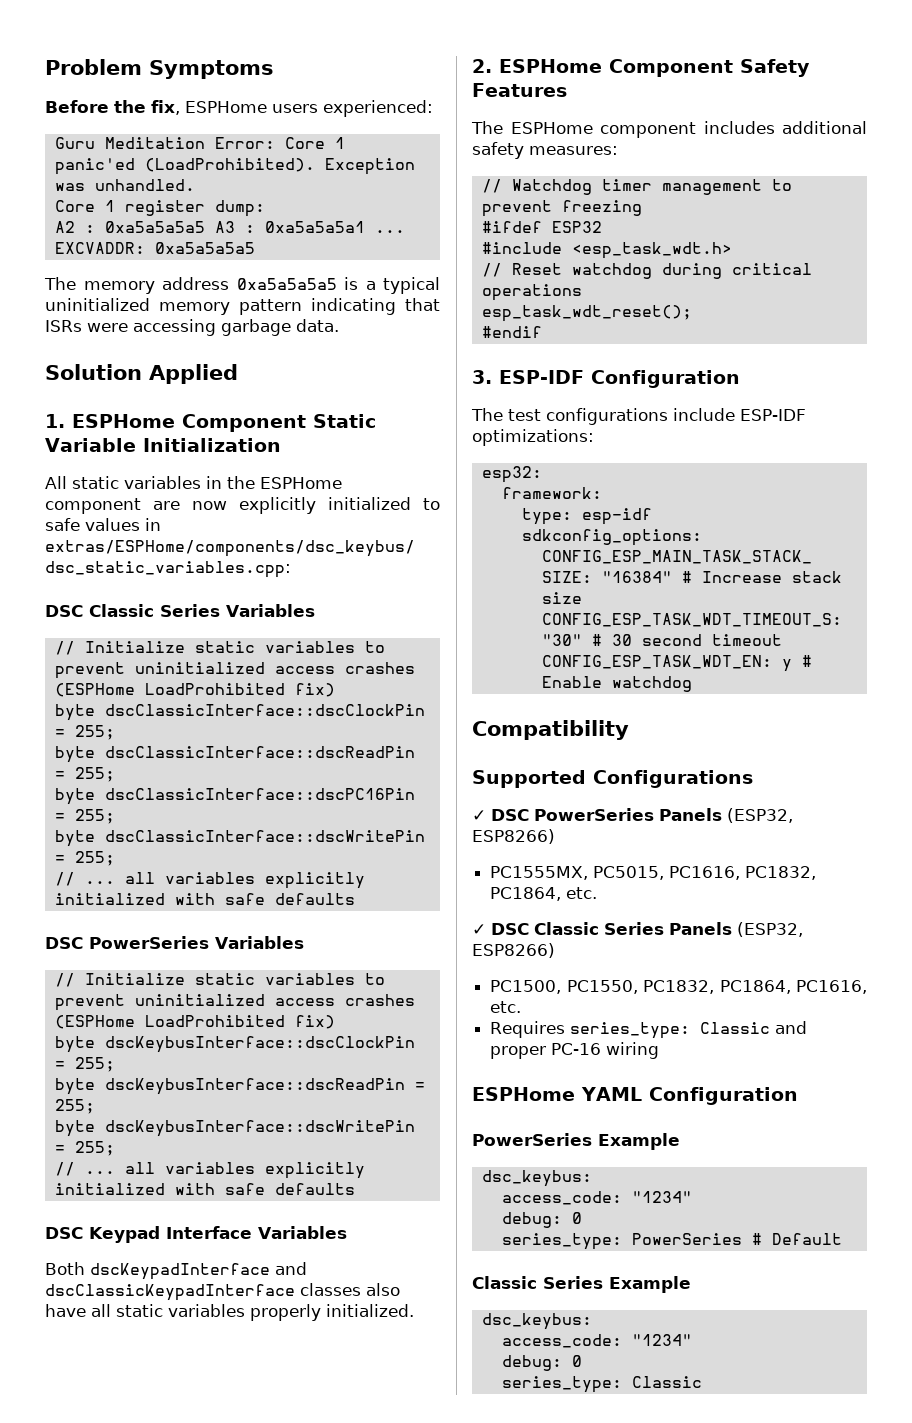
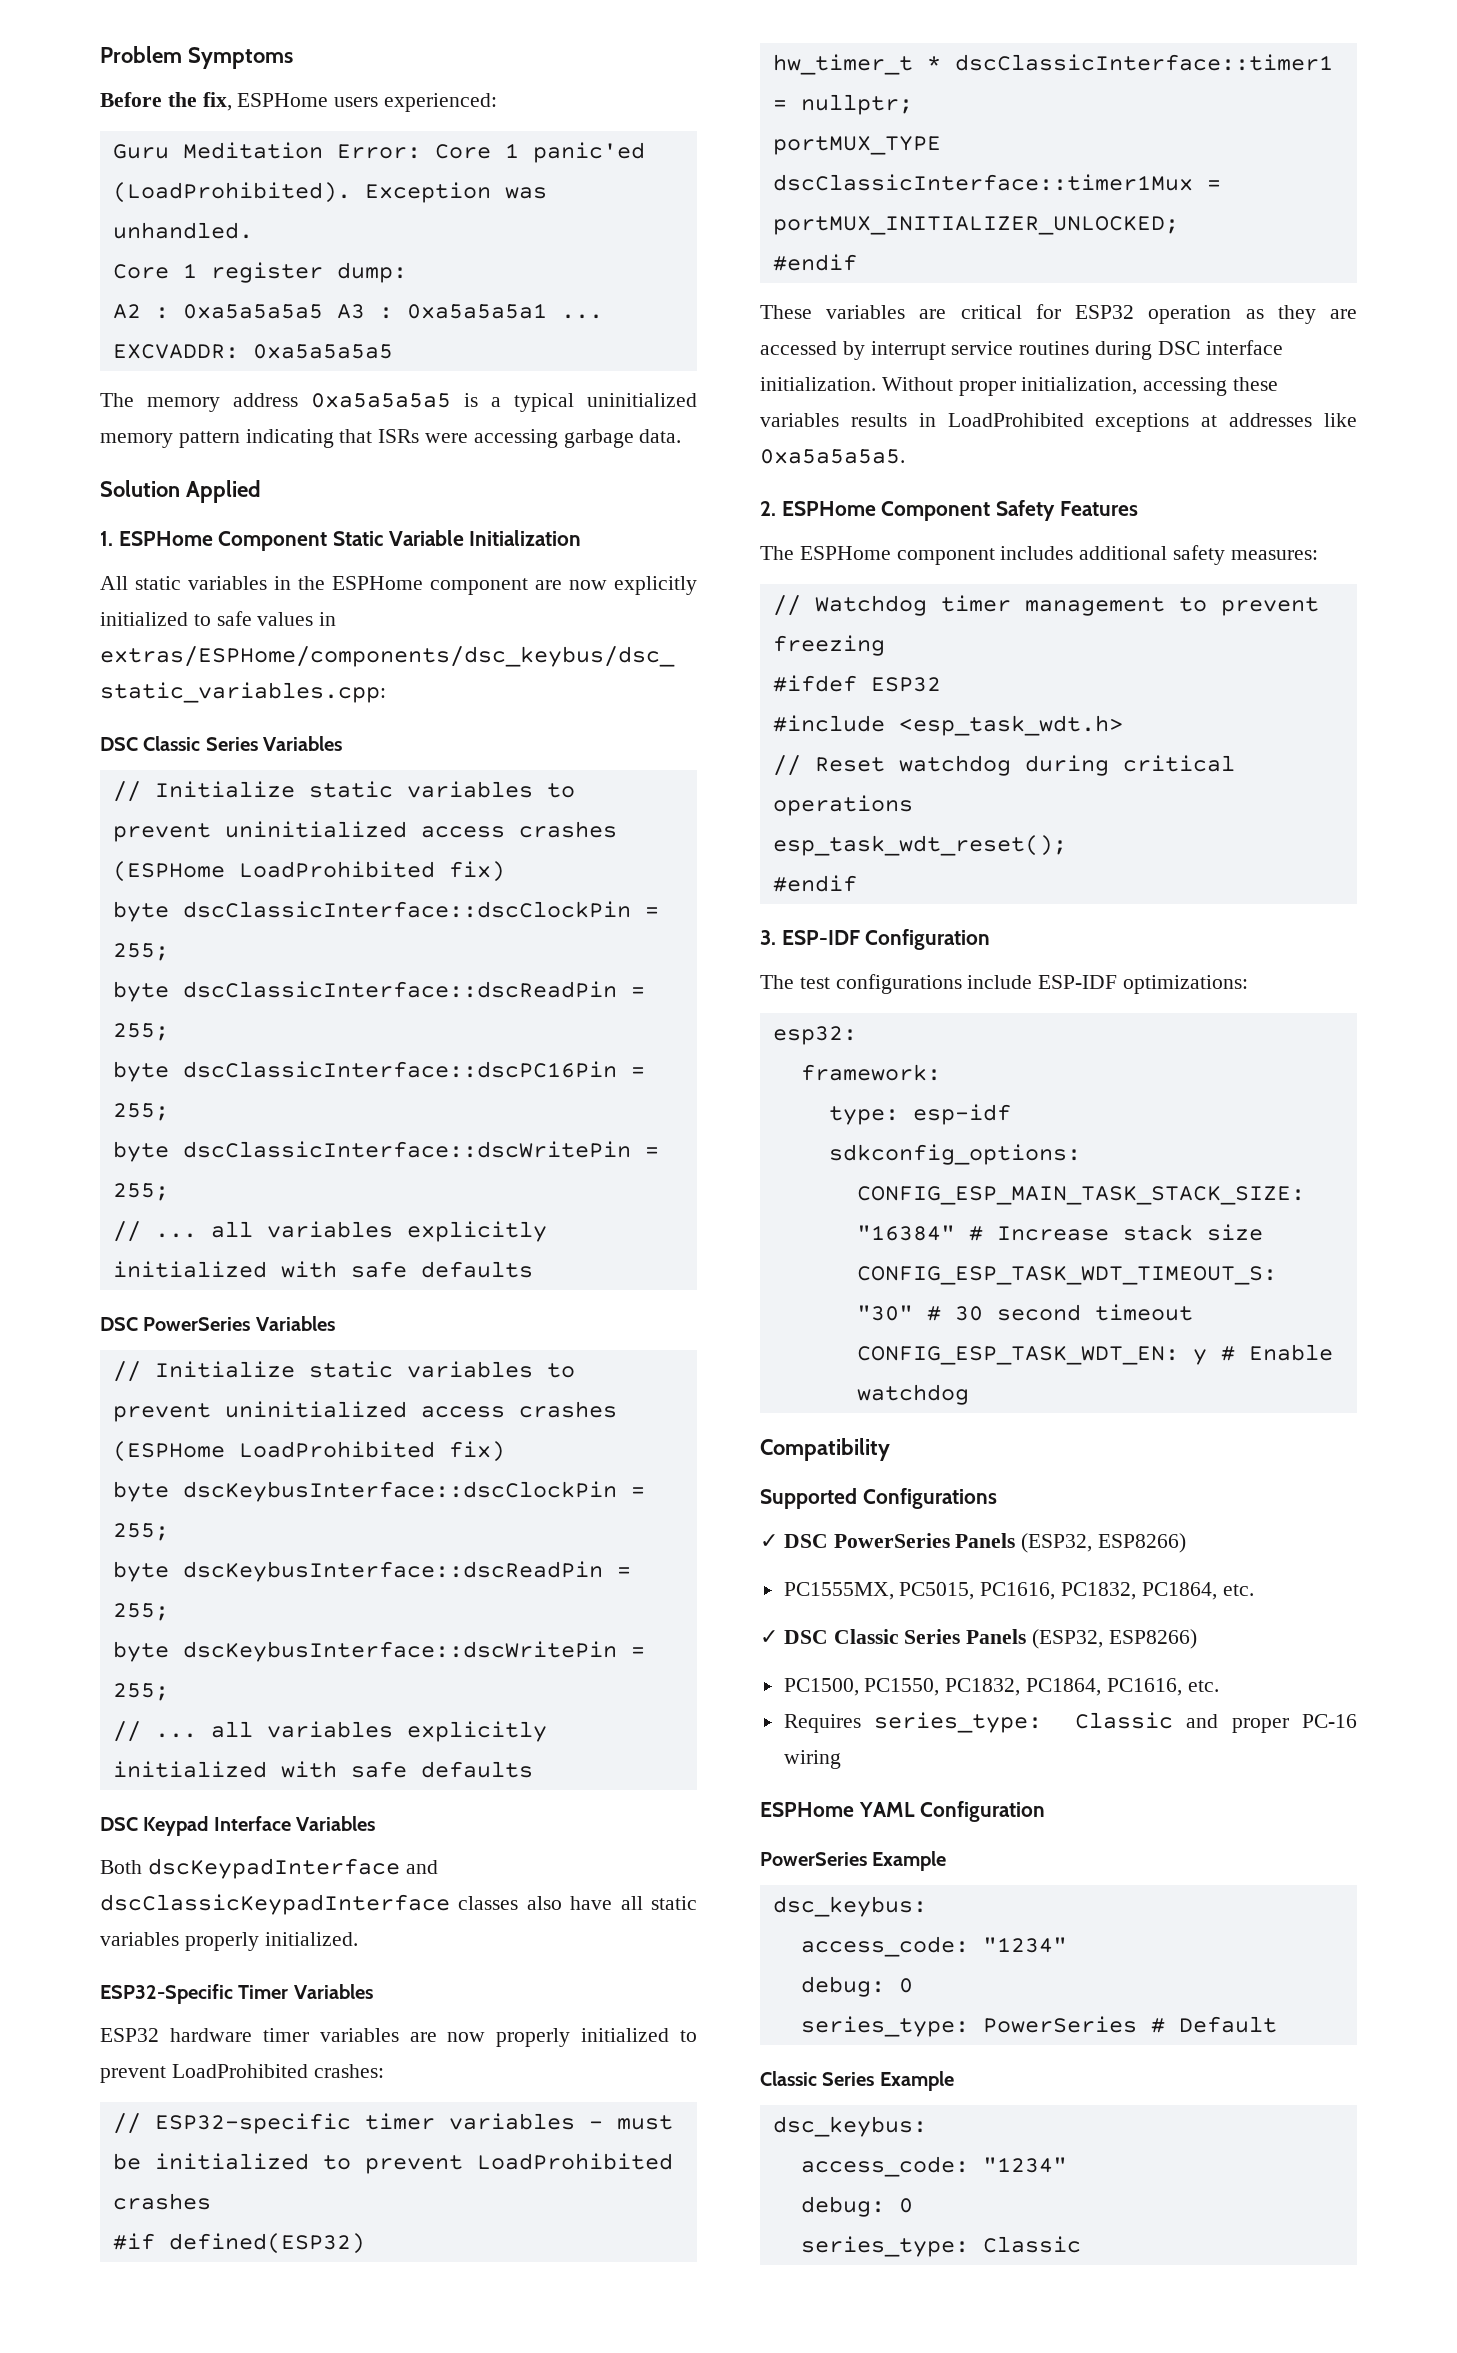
+ ESP32-Specific Timer Variables
+ ESP32 hardware timer variables are now properly initialized to prevent LoadProhibited crashes:
+ // ESP32-specific timer variables - must be initialized to prevent LoadProhibited crashes
+ #if defined(ESP32)
+ hw_timer_t * dscClassicInterface::timer1 = nullptr;
+ portMUX_TYPE dscClassicInterface::timer1Mux = portMUX_INITIALIZER_UNLOCKED;
+ #endif
+ These variables are critical for ESP32 operation as they are accessed by interrupt service routines during DSC interface initialization. Without proper initialization, accessing these variables results in LoadProhibited exceptions at addresses like 0xa5a5a5a5.

